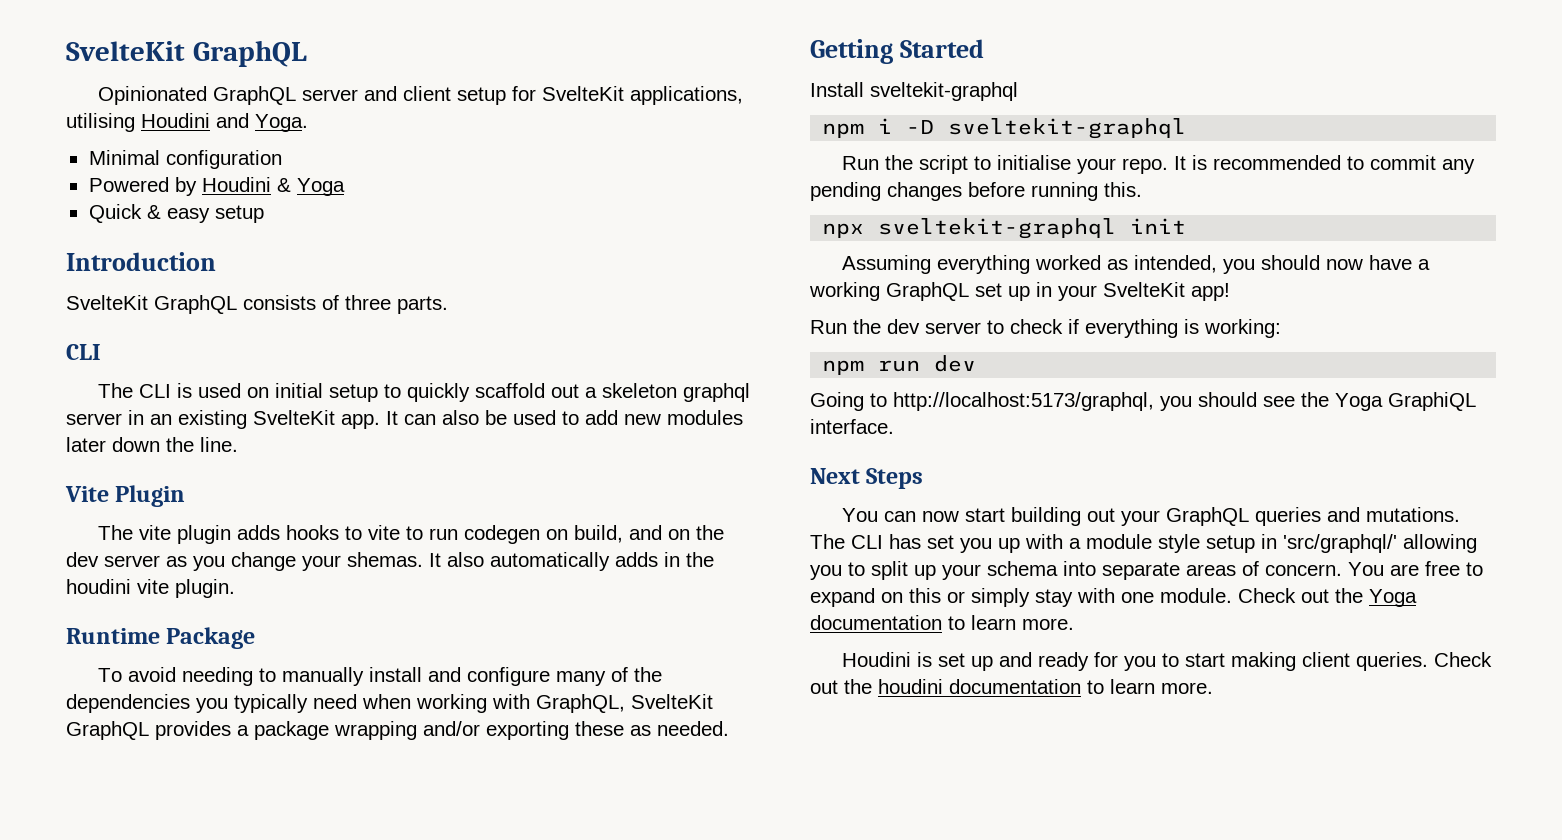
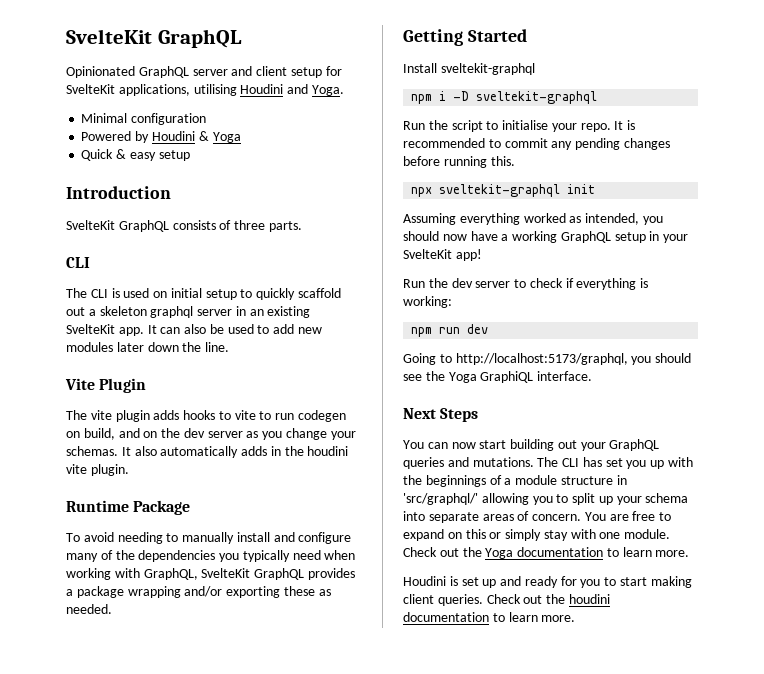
- The vite plugin adds hooks to vite to run codegen on build, and on the dev server as you change your shemas.
+ The vite plugin adds hooks to vite to run codegen on build, and on the dev server as you change your schemas.
- Assuming everything worked as intended, you should now have a working GraphQL set up in your SvelteKit app!
+ Assuming everything worked as intended, you should now have a working GraphQL setup in your SvelteKit app!
- The CLI has set you up with a module style setup in 'src/graphql/' allowing you to split up your schema into separate areas of concern.
+ The CLI has set you up with the beginnings of a module structure in 'src/graphql/' allowing you to split up your schema into separate areas of concern.

